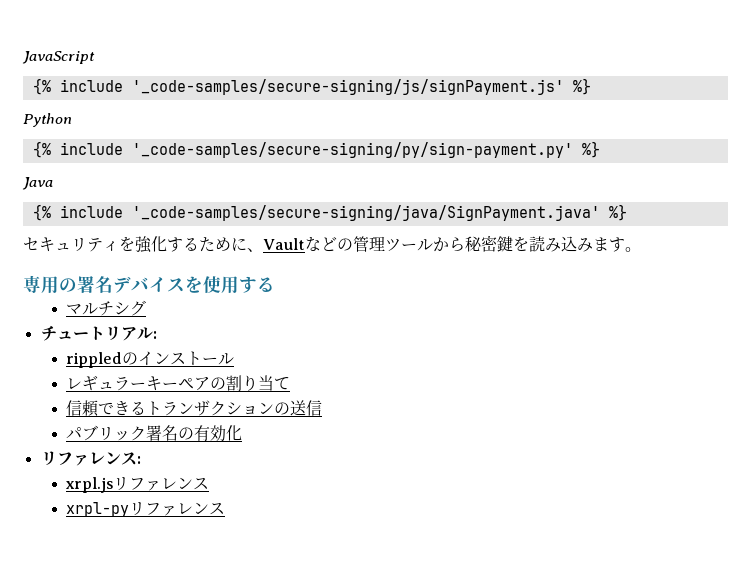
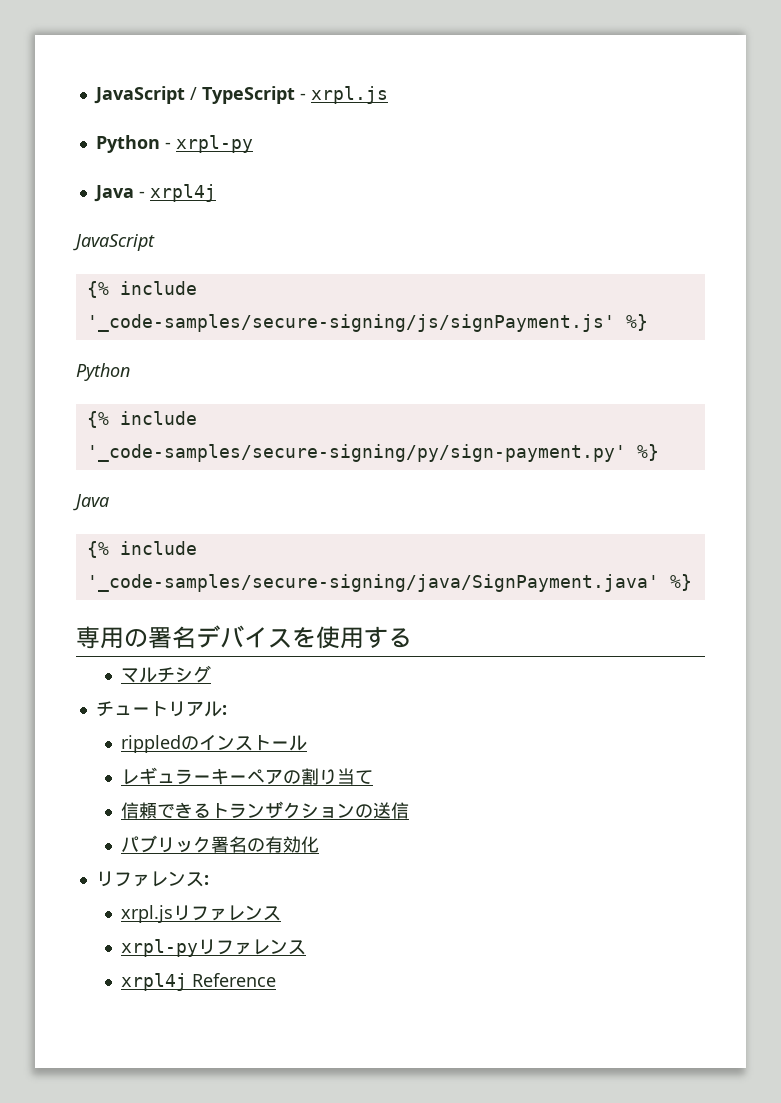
+ JavaScript / TypeScript - xrpl.js
+ Python - xrpl-py
+ Java - xrpl4j
- セキュリティを強化するために、Vaultなどの管理ツールから秘密鍵を読み込みます。
+ xrpl4j Reference

